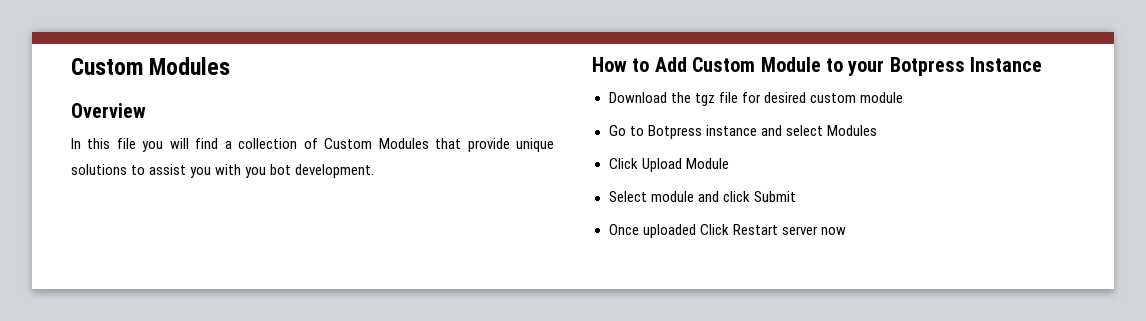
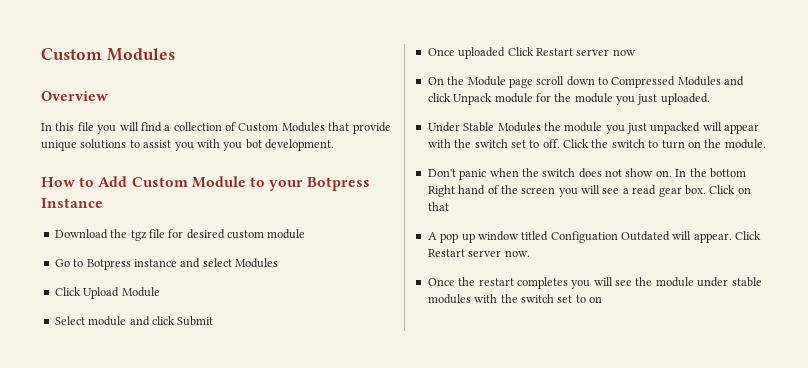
+ On the Module page scroll down to Compressed Modules and click Unpack module for the module you just uploaded.
+ Under Stable Modules the module you just unpacked will appear with the switch set to off. Click the switch to turn on the module.
+ Don't panic when the switch does not show on. In the bottom Right hand of the screen you will see a read gear box. Click on that
+ A pop up window titled Configuation Outdated will appear. Click Restart server now.
+ Once the restart completes you will see the module under stable modules with the switch set to on

